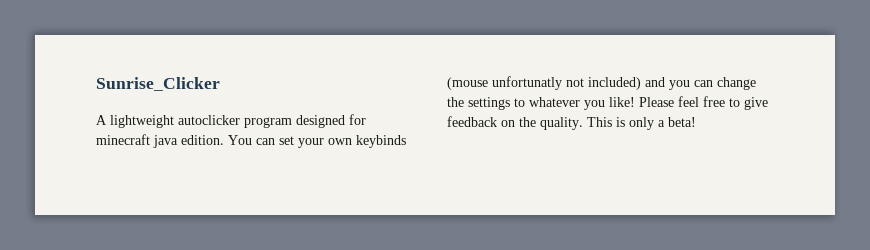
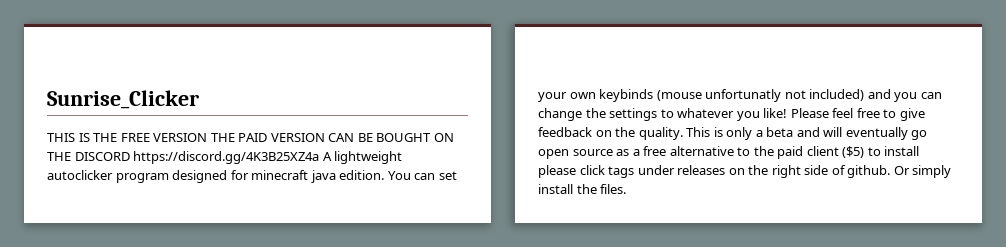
- A lightweight autoclicker program designed for minecraft java edition.
+ THIS IS THE FREE VERSION THE PAID VERSION CAN BE BOUGHT ON THE DISCORD https://discord.gg/4K3B25XZ4a A lightweight autoclicker program designed for minecraft java edition.
- This is only a beta!
+ This is only a beta and will eventually go open source as a free alternative to the paid client ($5) to install please click tags under releases on the right side of github. Or simply install the files.

